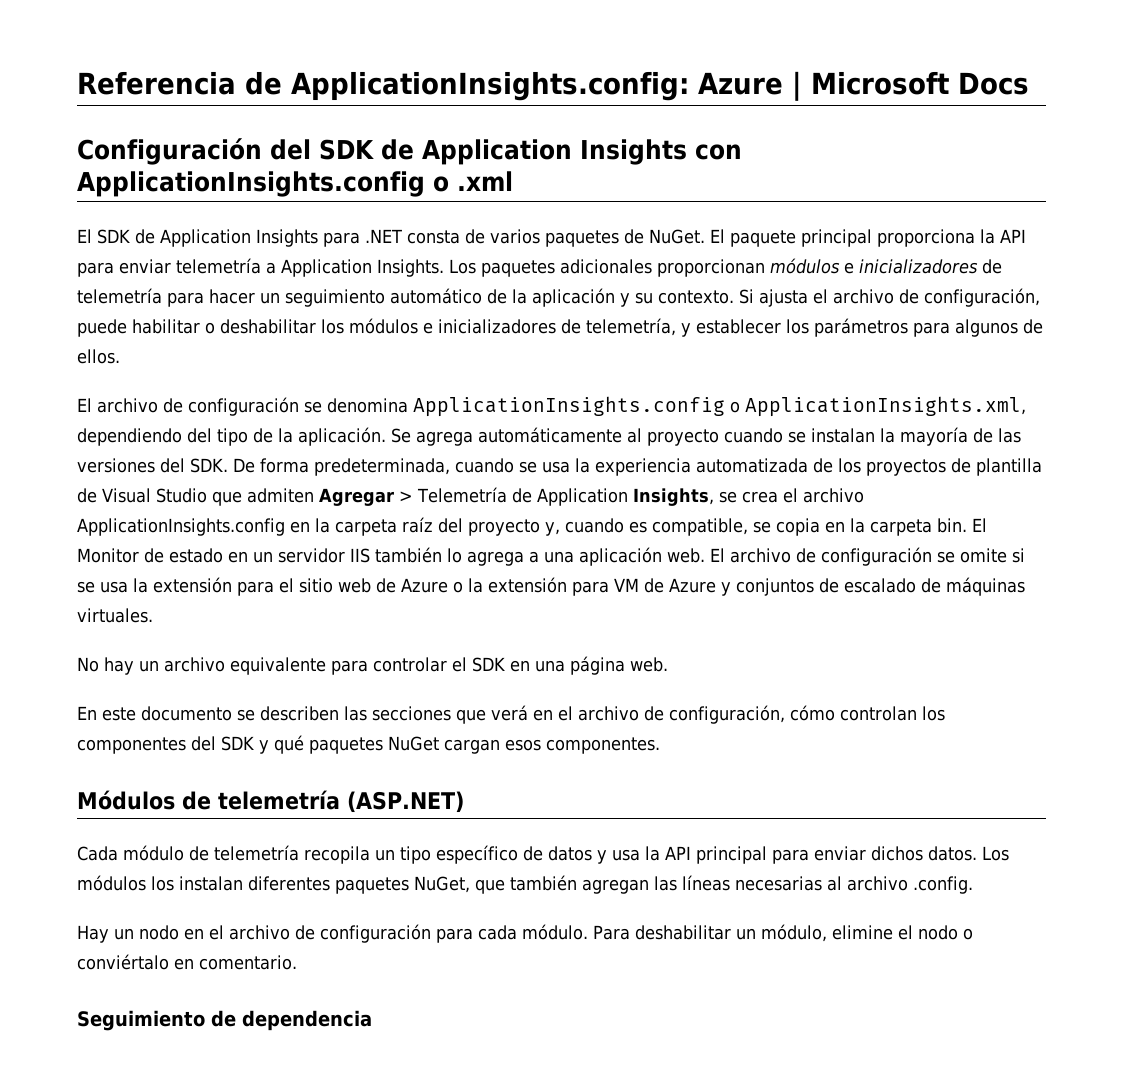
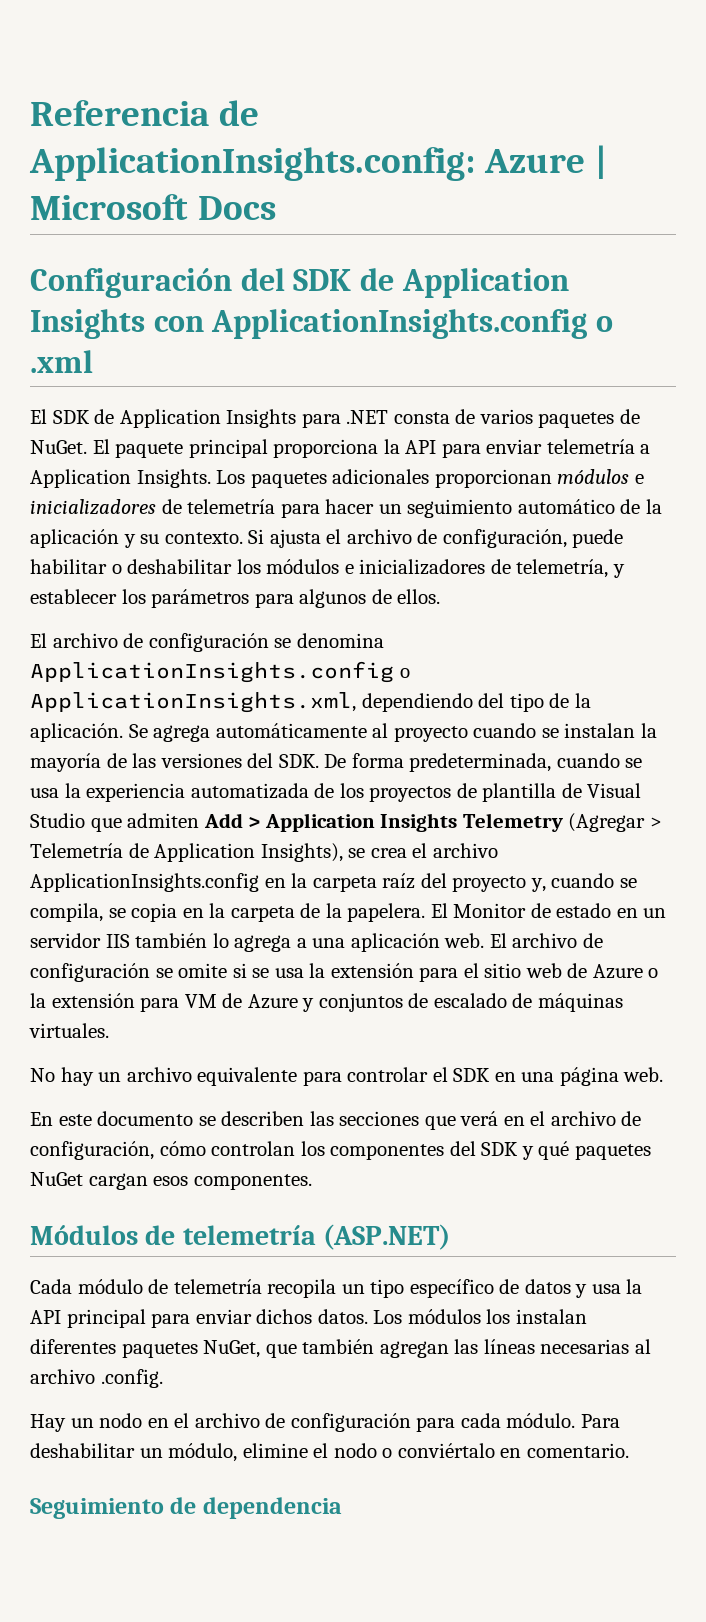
- Se agrega automáticamente al proyecto cuando se instalan la mayoría de las versiones del SDK. De forma predeterminada, cuando se usa la experiencia automatizada de los proyectos de plantilla de Visual Studio que admiten Agregar > Telemetría de Application Insights, se crea el archivo ApplicationInsights.config en la carpeta raíz del proyecto y, cuando es compatible, se copia en la carpeta bin.
+ Se agrega automáticamente al proyecto cuando se instalan la mayoría de las versiones del SDK. De forma predeterminada, cuando se usa la experiencia automatizada de los proyectos de plantilla de Visual Studio que admiten Add > Application Insights Telemetry (Agregar > Telemetría de Application Insights), se crea el archivo ApplicationInsights.config en la carpeta raíz del proyecto y, cuando se compila, se copia en la carpeta de la papelera.

